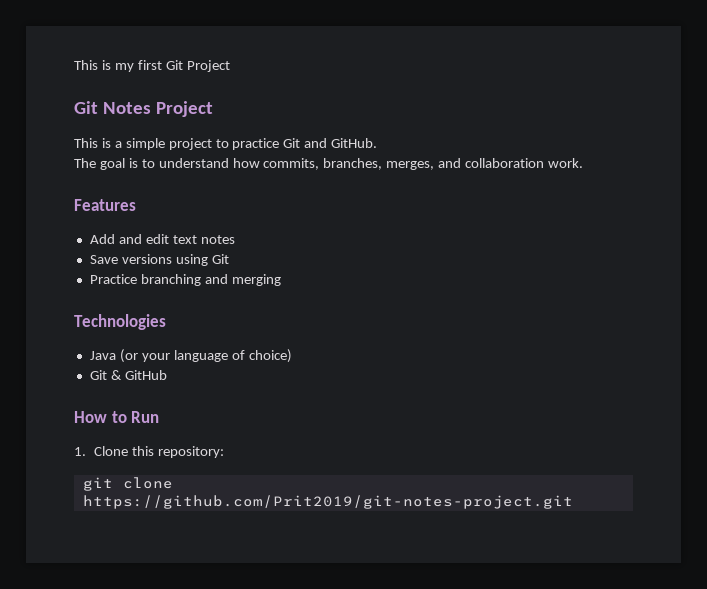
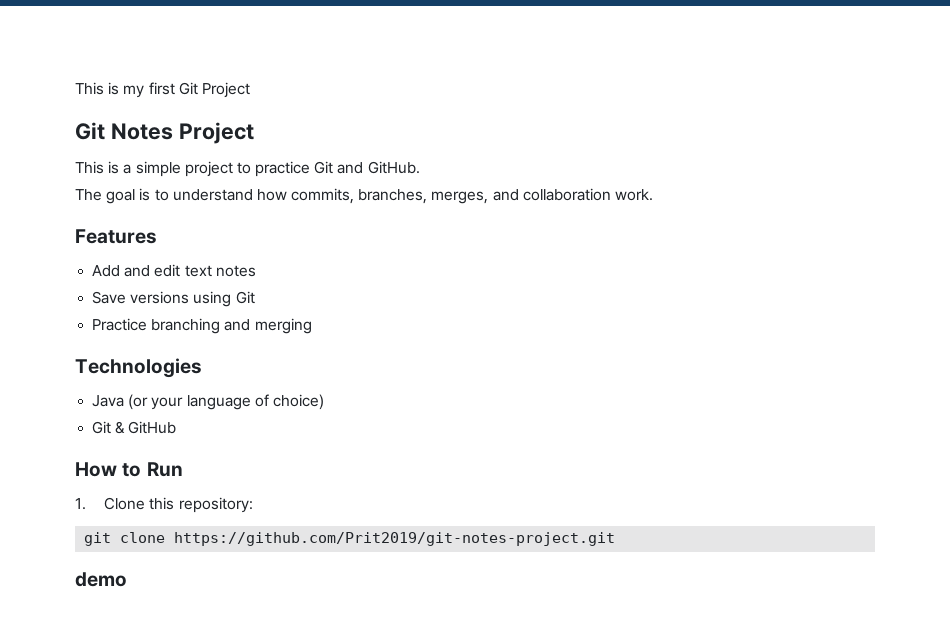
+ demo

